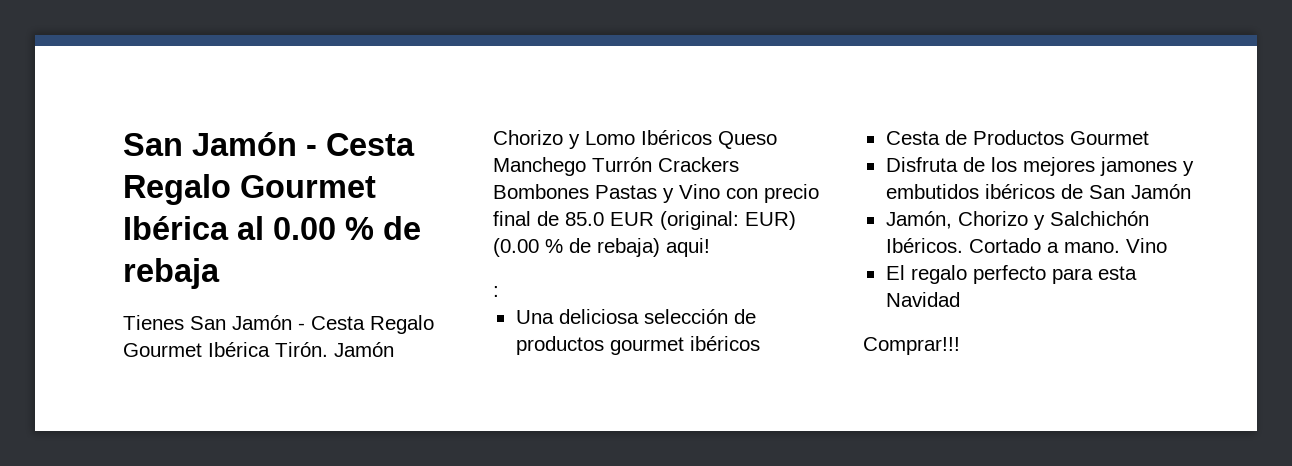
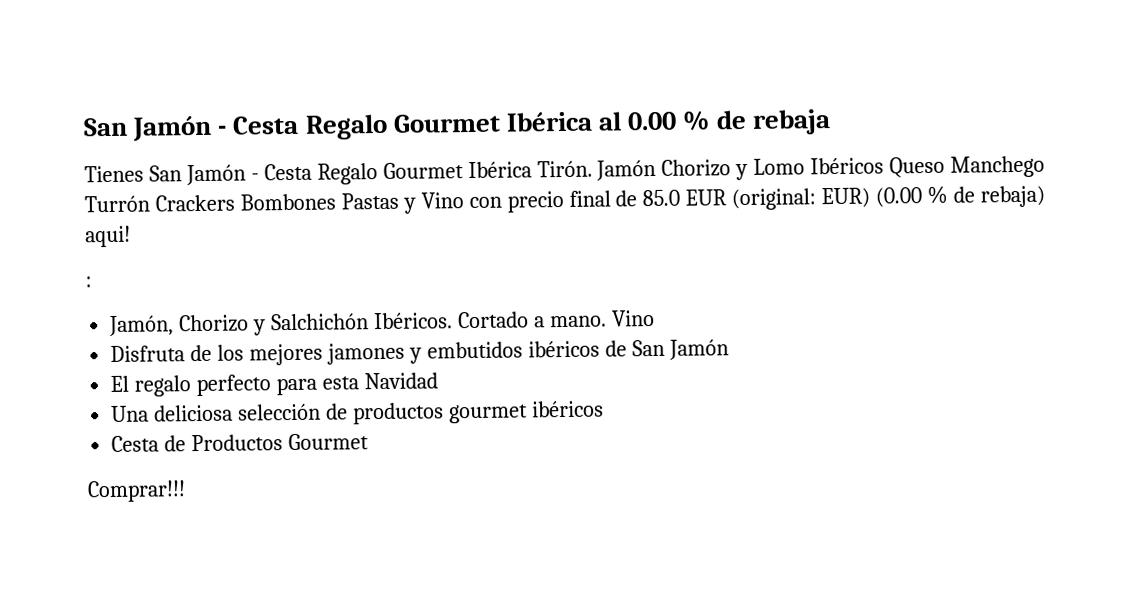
+ Jamón, Chorizo y Salchichón Ibéricos. Cortado a mano. Vino
+ Disfruta de los mejores jamones y embutidos ibéricos de San Jamón
+ El regalo perfecto para esta Navidad
- Disfruta de los mejores jamones y embutidos ibéricos de San Jamón
- Jamón, Chorizo y Salchichón Ibéricos. Cortado a mano. Vino
- El regalo perfecto para esta Navidad

